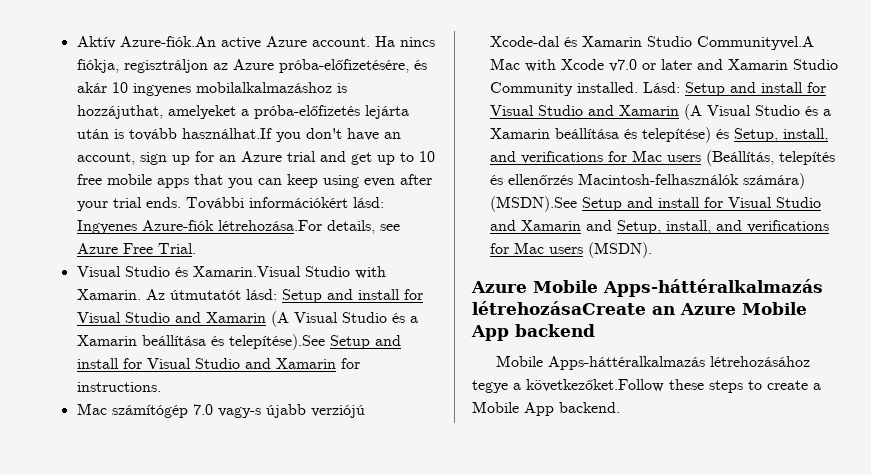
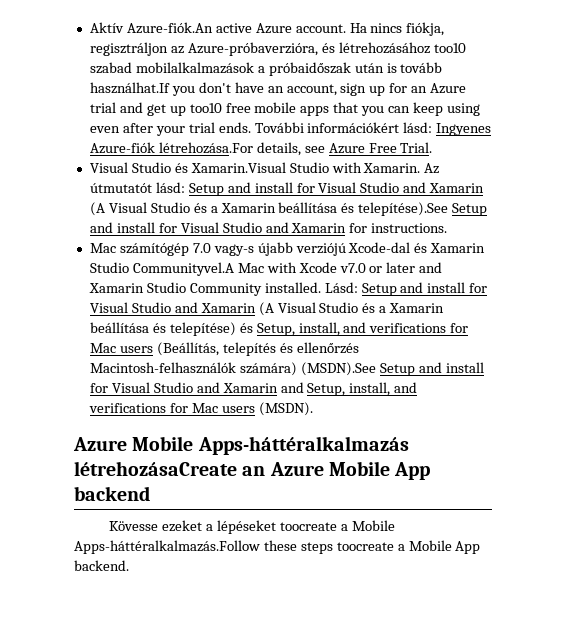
- Ha nincs fiókja, regisztráljon az Azure próba-előfizetésére, és akár 10 ingyenes mobilalkalmazáshoz is hozzájuthat, amelyeket a próba-előfizetés lejárta után is tovább használhat.If you don't have an account, sign up for an Azure trial and get up to 10 free mobile apps that you can keep using even after your trial ends.
+ Ha nincs fiókja, regisztráljon az Azure-próbaverzióra, és létrehozásához too10 szabad mobilalkalmazások a próbaidőszak után is tovább használhat.If you don't have an account, sign up for an Azure trial and get up too10 free mobile apps that you can keep using even after your trial ends.
- Mobile Apps-háttéralkalmazás létrehozásához tegye a következőket.Follow these steps to create a Mobile App backend.
+ Kövesse ezeket a lépéseket toocreate a Mobile Apps-háttéralkalmazás.Follow these steps toocreate a Mobile App backend.

